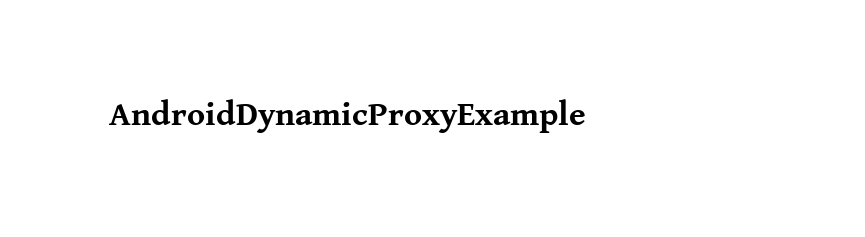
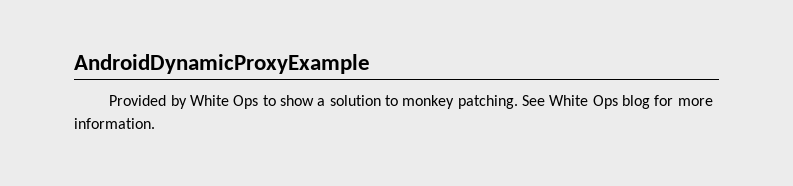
+ Provided by White Ops to show a solution to monkey patching. See White Ops blog for more information.

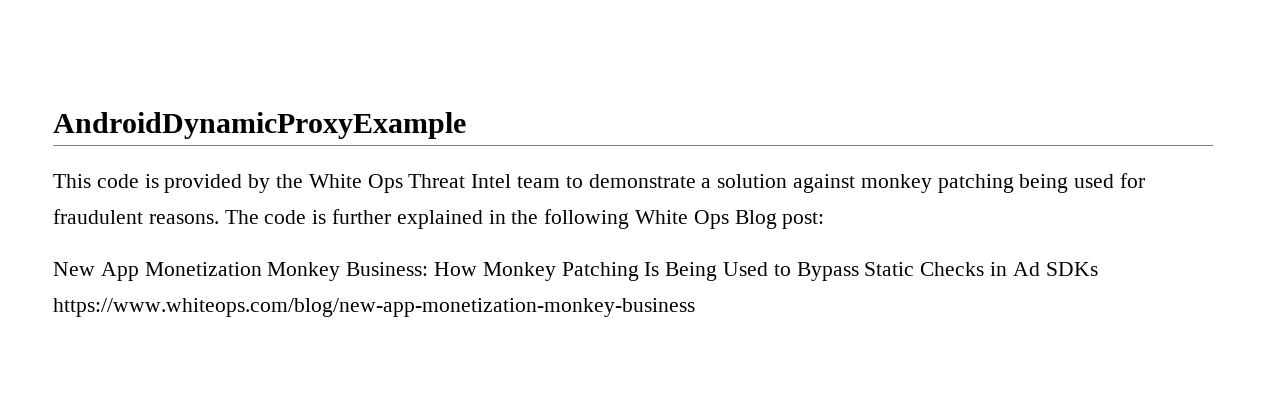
- Provided by White Ops to show a solution to monkey patching. See White Ops blog for more information.
+ This code is provided by the White Ops Threat Intel team to demonstrate a solution against monkey patching being used for fraudulent reasons. The code is further explained in the following White Ops Blog post:
+ New App Monetization Monkey Business: How Monkey Patching Is Being Used to Bypass Static Checks in Ad SDKs https://www.whiteops.com/blog/new-app-monetization-monkey-business

